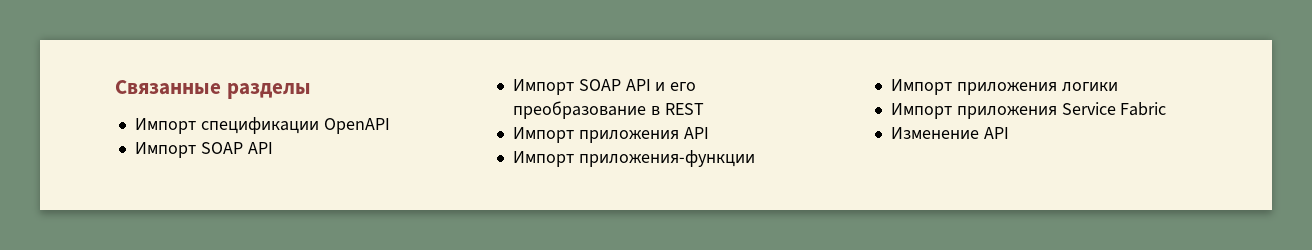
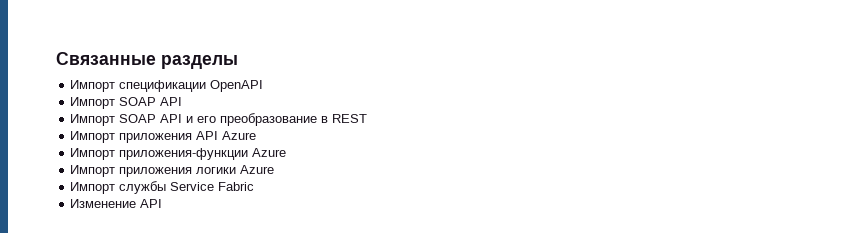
- Импорт приложения API
+ Импорт приложения API Azure
- Импорт приложения-функции
+ Импорт приложения-функции Azure
- Импорт приложения логики
- Импорт приложения Service Fabric
+ Импорт приложения логики Azure
+ Импорт службы Service Fabric

